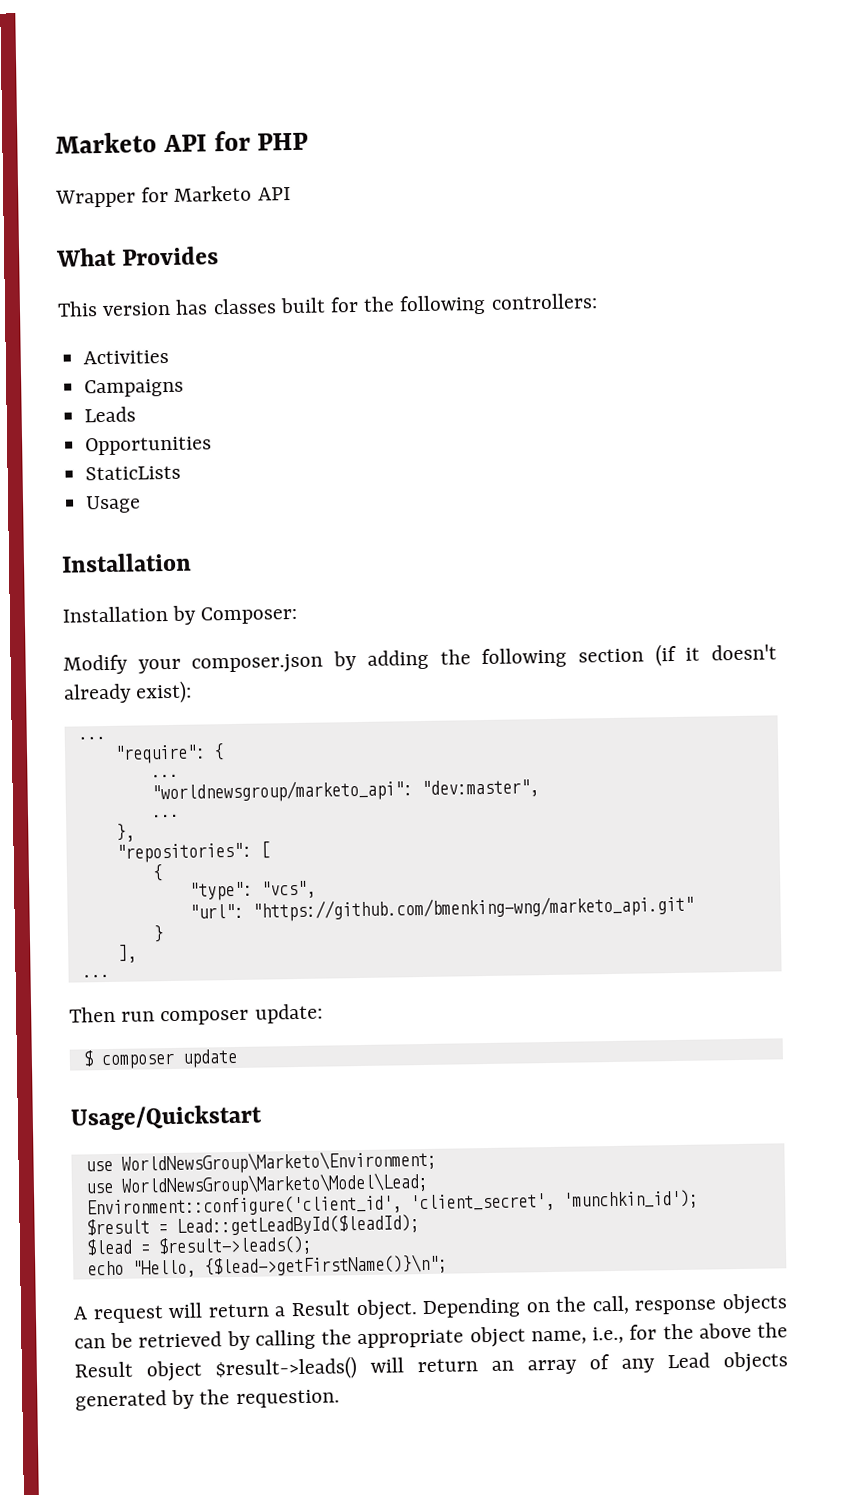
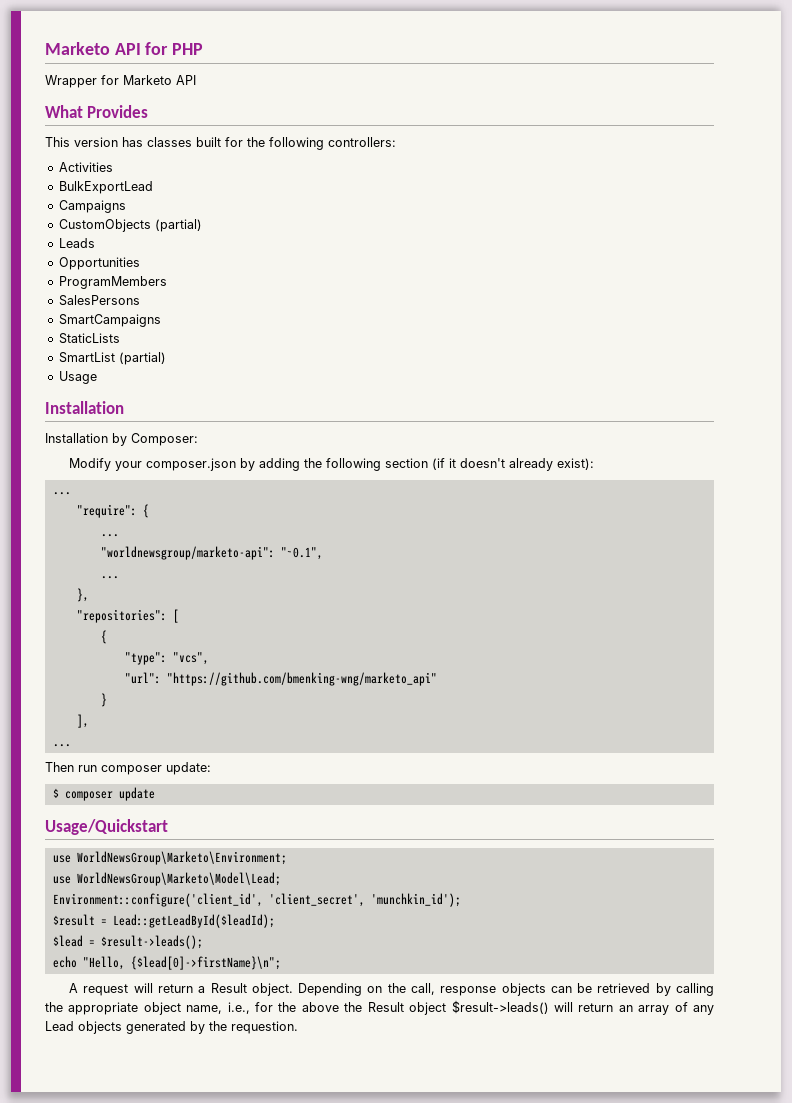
+ BulkExportLead
+ CustomObjects (partial)
+ ProgramMembers
+ SalesPersons
+ SmartCampaigns
+ SmartList (partial)
- "worldnewsgroup/marketo_api": "dev:master",
+ "worldnewsgroup/marketo-api": "~0.1",
- "url": "https://github.com/bmenking-wng/marketo_api.git"
+ "url": "https://github.com/bmenking-wng/marketo_api"
- echo "Hello, {$lead->getFirstName()}\n";
+ echo "Hello, {$lead[0]->firstName}\n";

